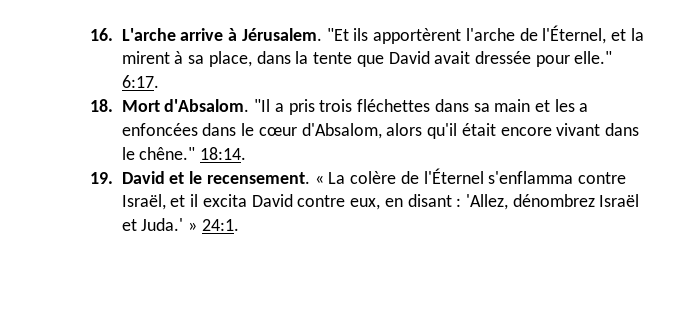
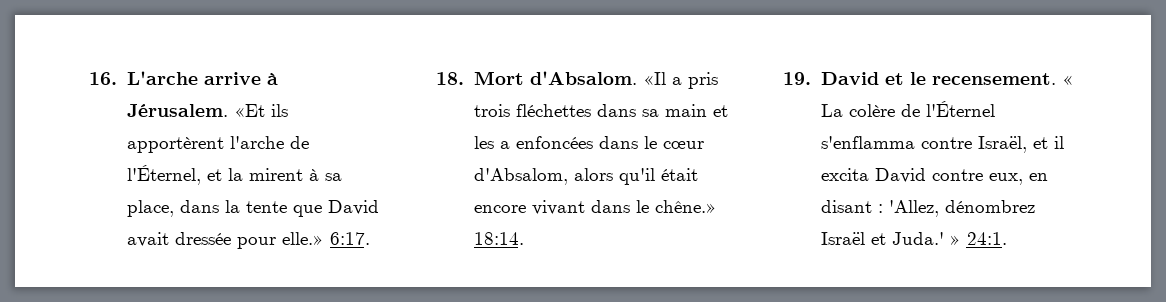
- "Et ils apportèrent l'arche de l'Éternel, et la mirent à sa place, dans la tente que David avait dressée pour elle."
+ «Et ils apportèrent l'arche de l'Éternel, et la mirent à sa place, dans la tente que David avait dressée pour elle.»
- "Il a pris trois fléchettes dans sa main et les a enfoncées dans le cœur d'Absalom, alors qu'il était encore vivant dans le chêne."
+ «Il a pris trois fléchettes dans sa main et les a enfoncées dans le cœur d'Absalom, alors qu'il était encore vivant dans le chêne.»

